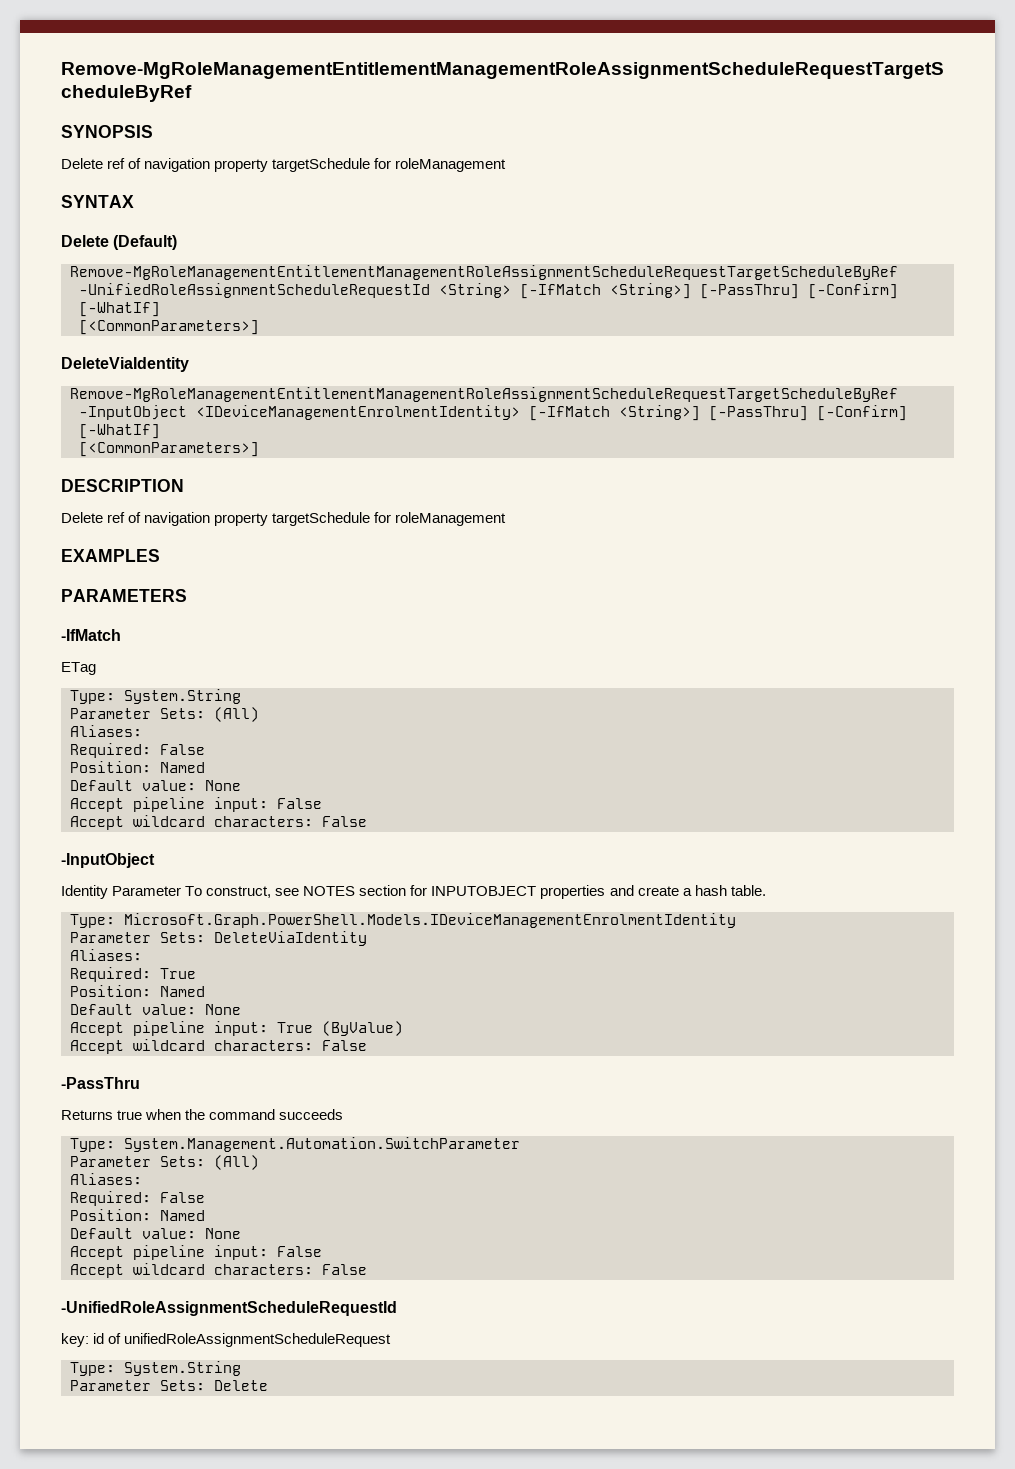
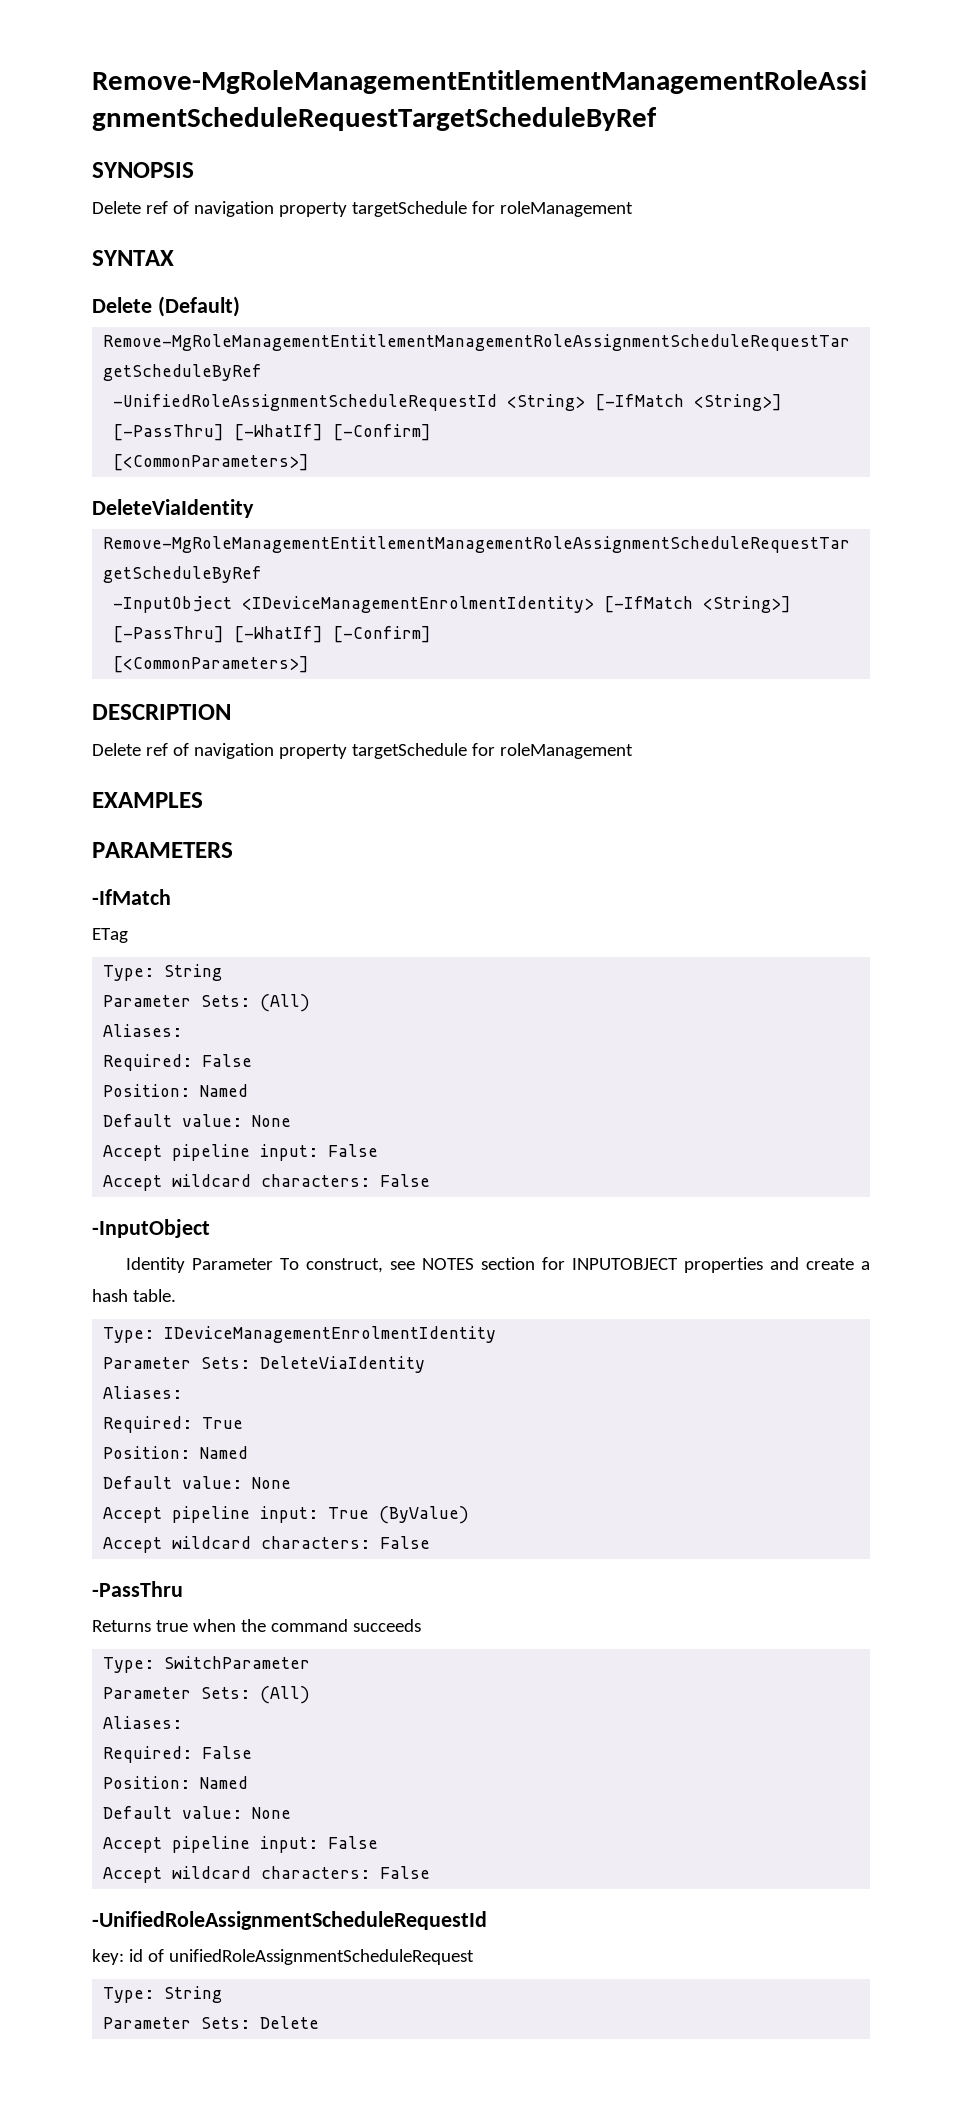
- -UnifiedRoleAssignmentScheduleRequestId <String> [-IfMatch <String>] [-PassThru] [-Confirm] [-WhatIf]
+ -UnifiedRoleAssignmentScheduleRequestId <String> [-IfMatch <String>] [-PassThru] [-WhatIf] [-Confirm]
- -InputObject <IDeviceManagementEnrolmentIdentity> [-IfMatch <String>] [-PassThru] [-Confirm] [-WhatIf]
+ -InputObject <IDeviceManagementEnrolmentIdentity> [-IfMatch <String>] [-PassThru] [-WhatIf] [-Confirm]
  ETag
- Type: System.String
+ Type: String
- Type: Microsoft.Graph.PowerShell.Models.IDeviceManagementEnrolmentIdentity
+ Type: IDeviceManagementEnrolmentIdentity
- Type: System.Management.Automation.SwitchParameter
+ Type: SwitchParameter
  key: id of unifiedRoleAssignmentScheduleRequest
- Type: System.String
+ Type: String

